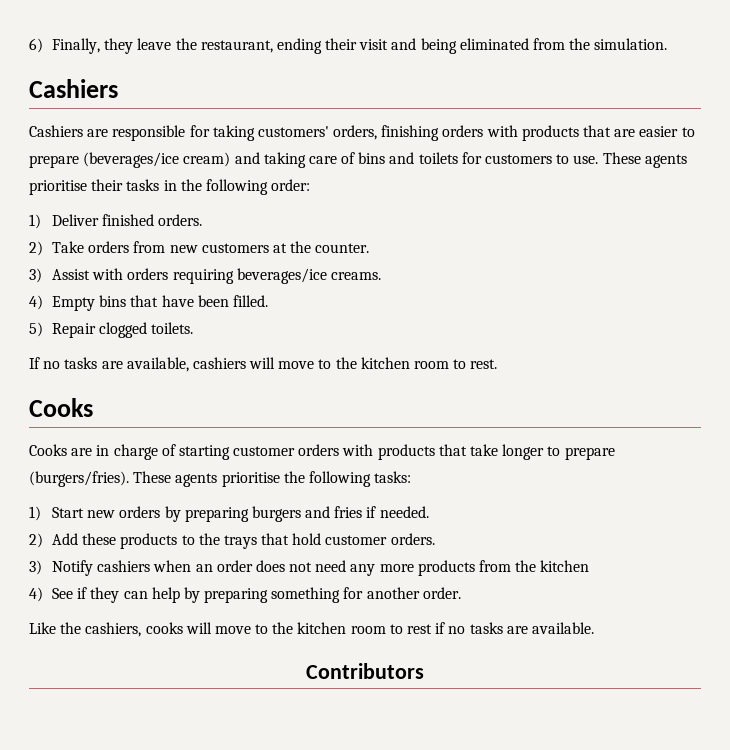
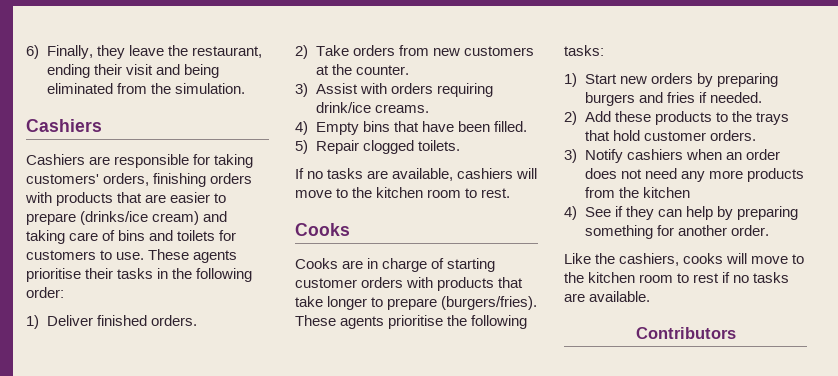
- Cashiers are responsible for taking customers' orders, finishing orders with products that are easier to prepare (beverages/ice cream) and taking care of bins and toilets for customers to use.
+ Cashiers are responsible for taking customers' orders, finishing orders with products that are easier to prepare (drinks/ice cream) and taking care of bins and toilets for customers to use.
- 3) Assist with orders requiring beverages/ice creams.
+ 3) Assist with orders requiring drink/ice creams.

